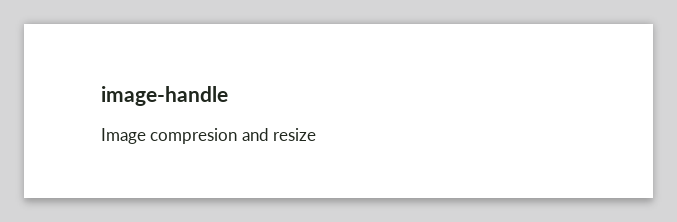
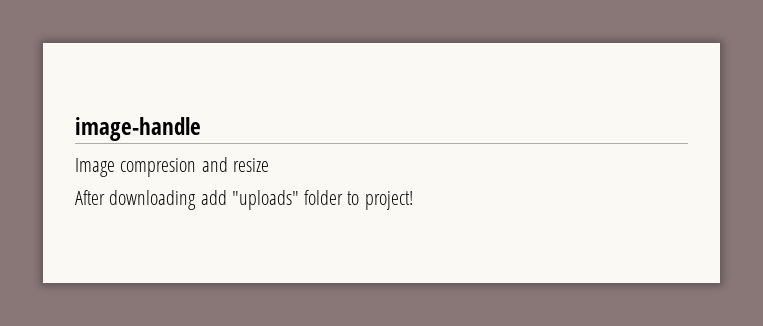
+ After downloading add "uploads" folder to project!

